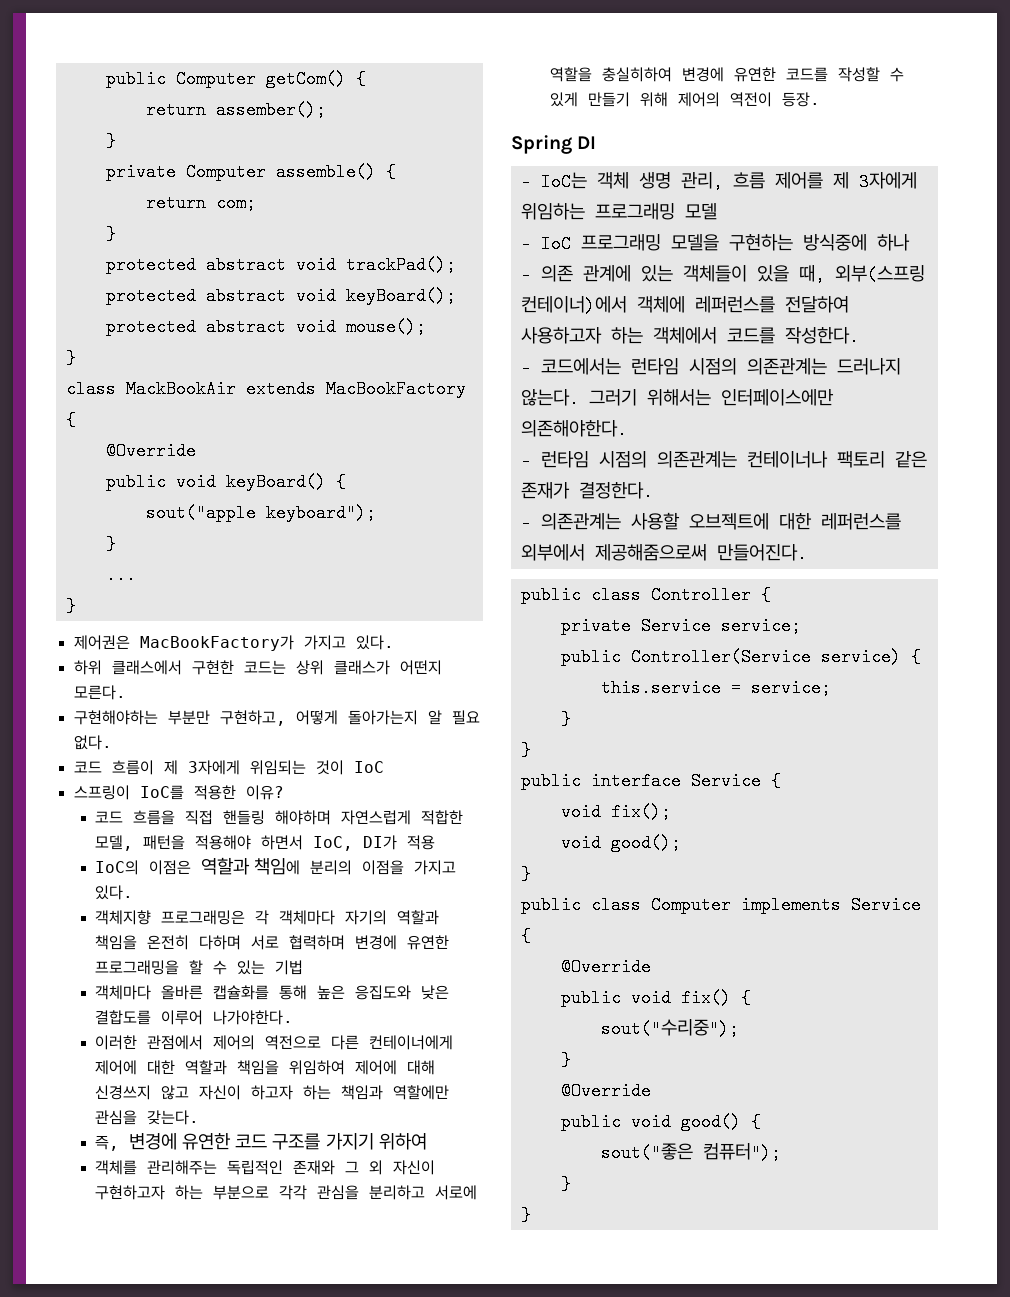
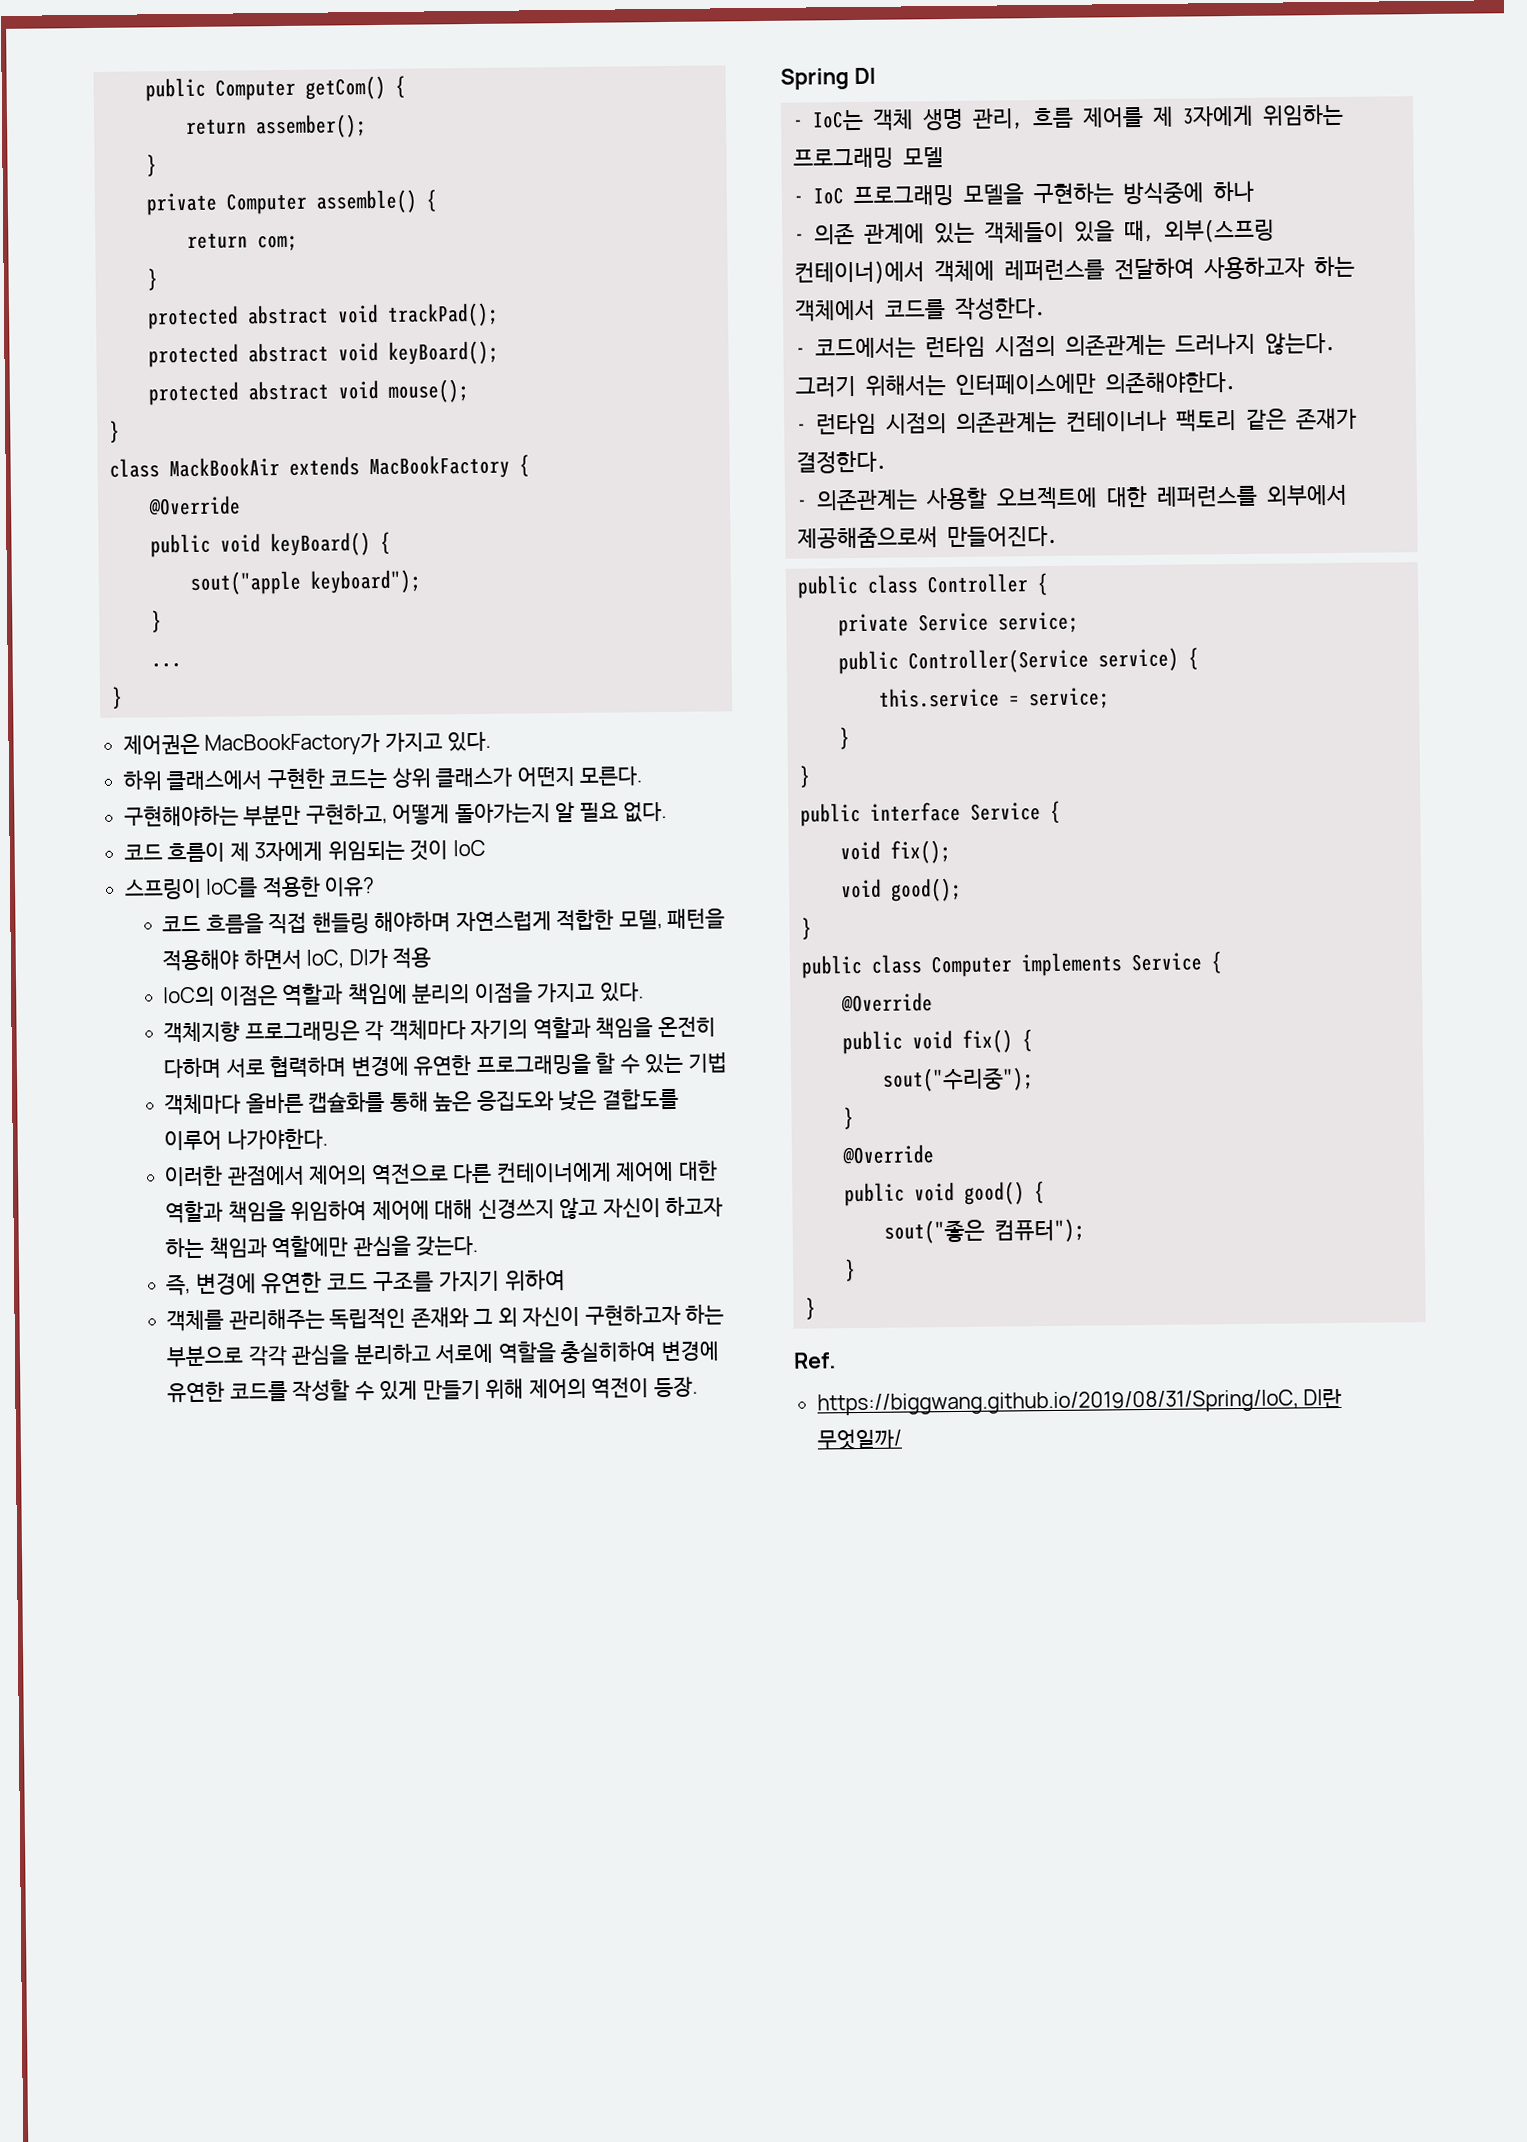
+ Ref.
+ https://biggwang.github.io/2019/08/31/Spring/IoC, DI란 무엇일까/

